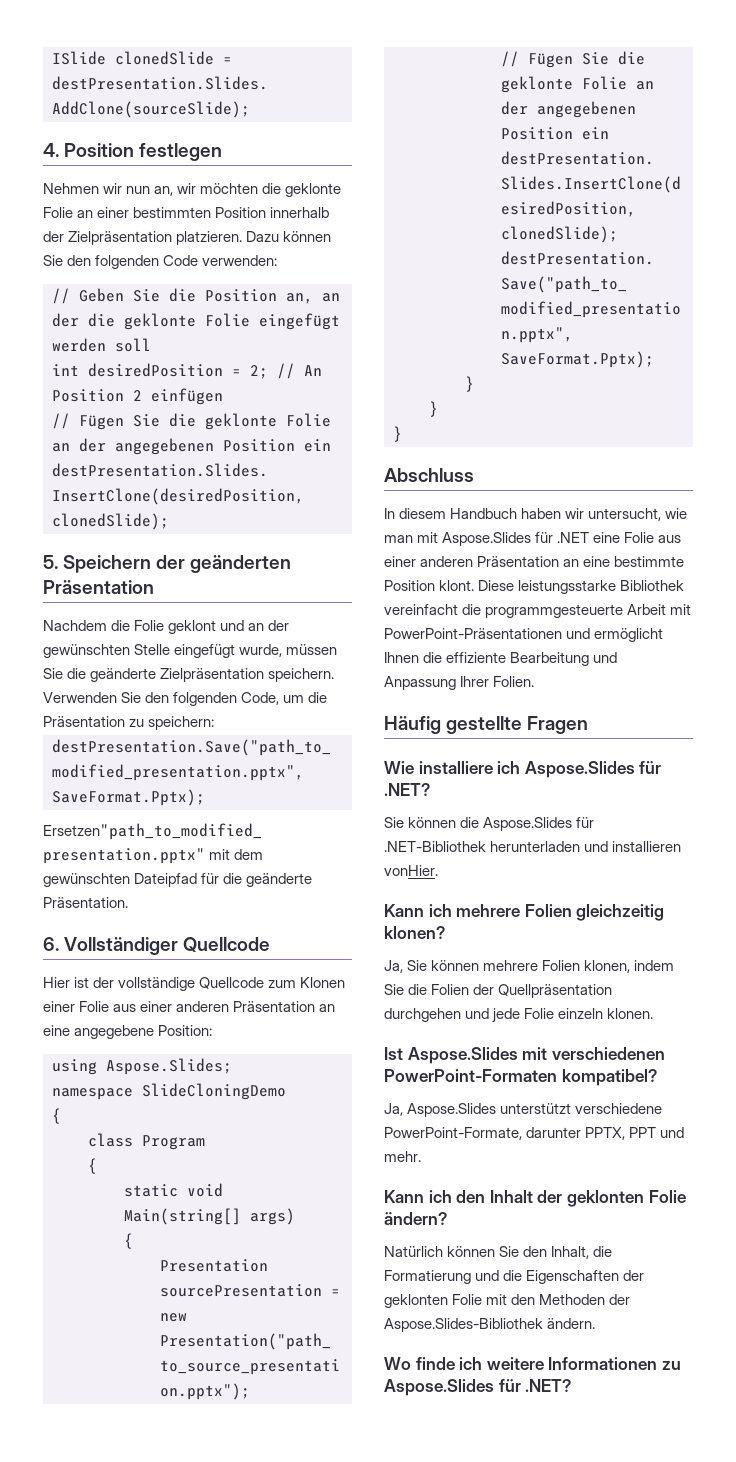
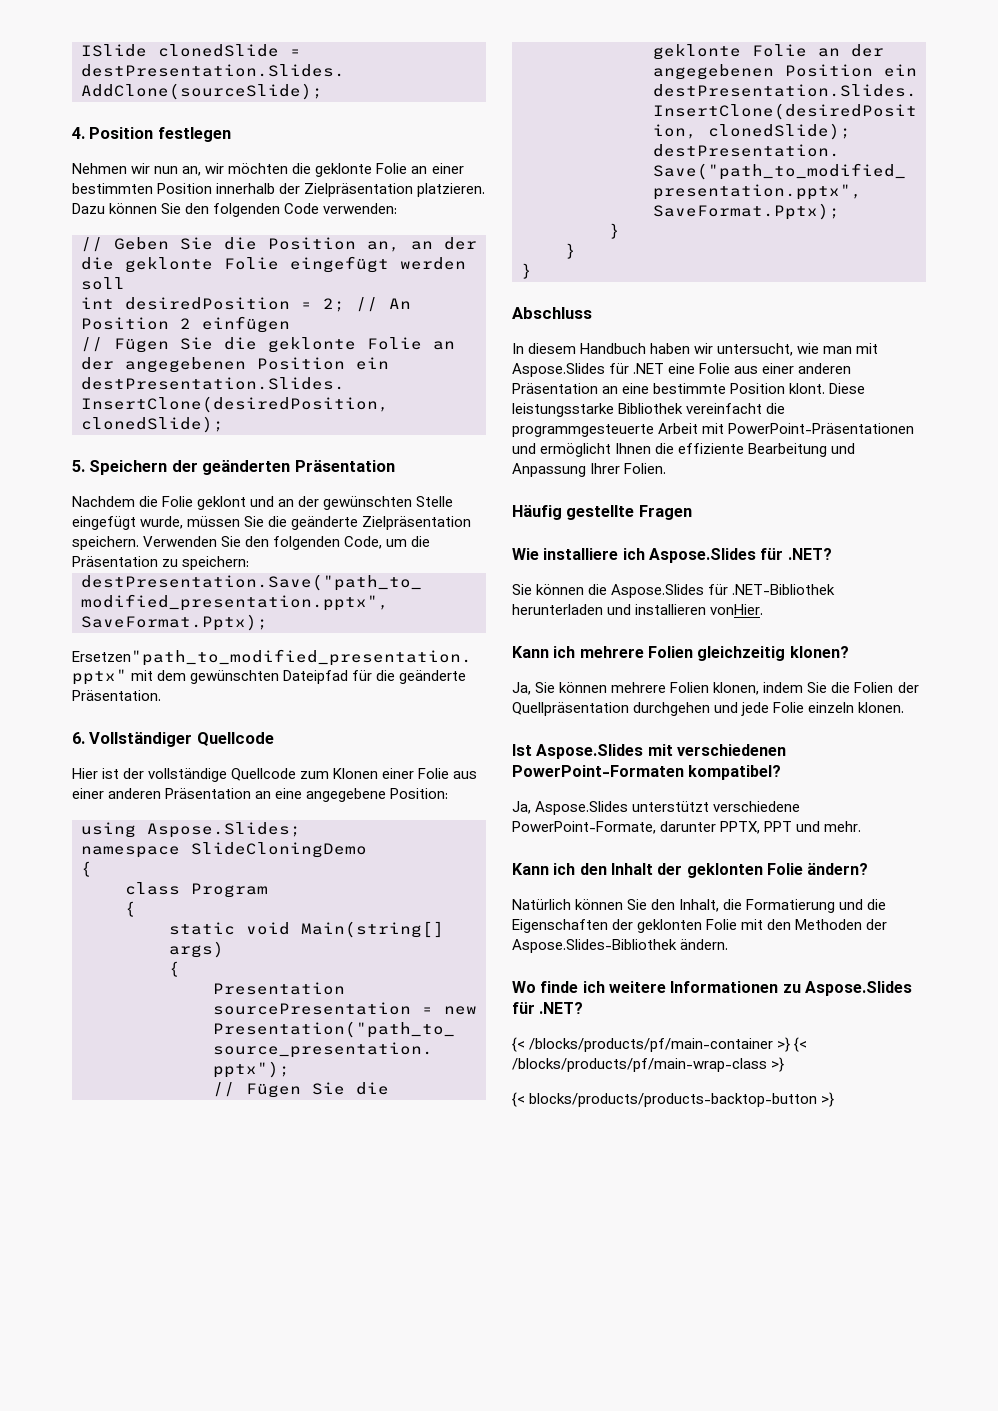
+ {< /blocks/products/pf/main-container >} {< /blocks/products/pf/main-wrap-class >}
+ {< blocks/products/products-backtop-button >}

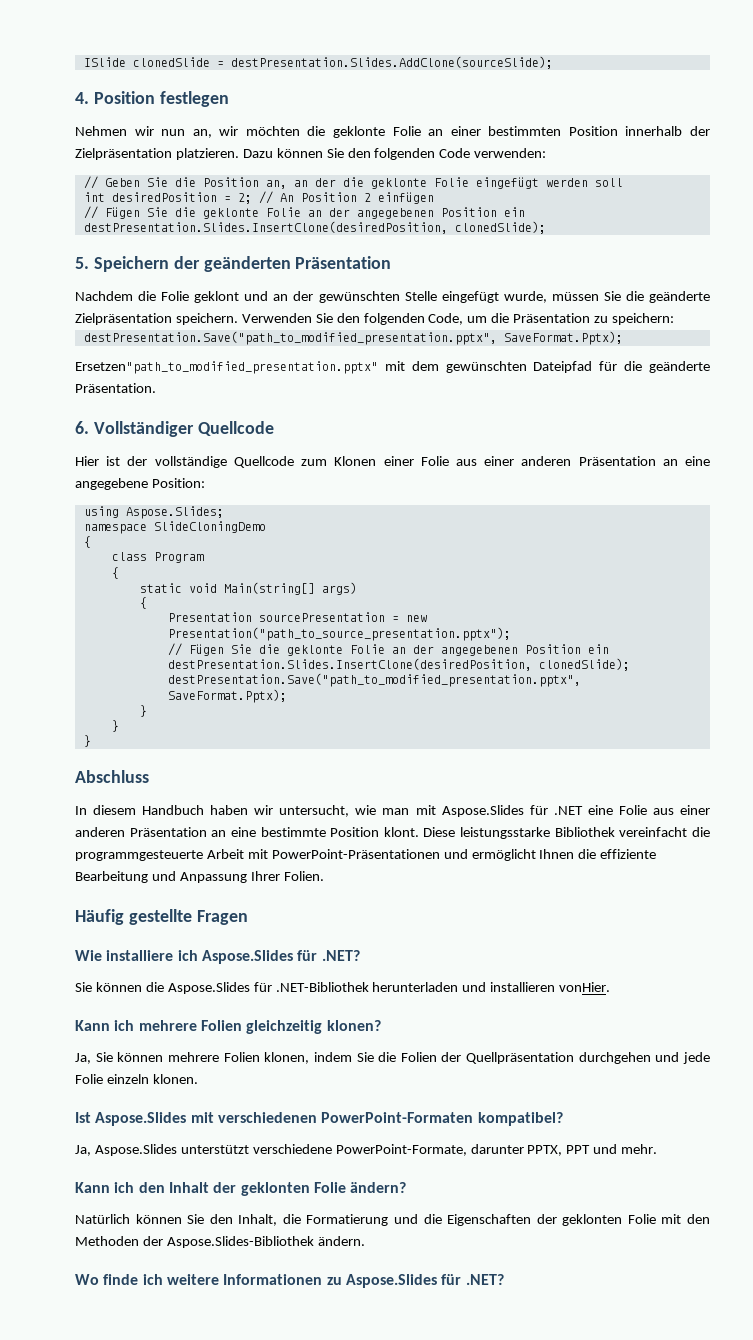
- {< /blocks/products/pf/main-container >} {< /blocks/products/pf/main-wrap-class >}
- {< blocks/products/products-backtop-button >}

